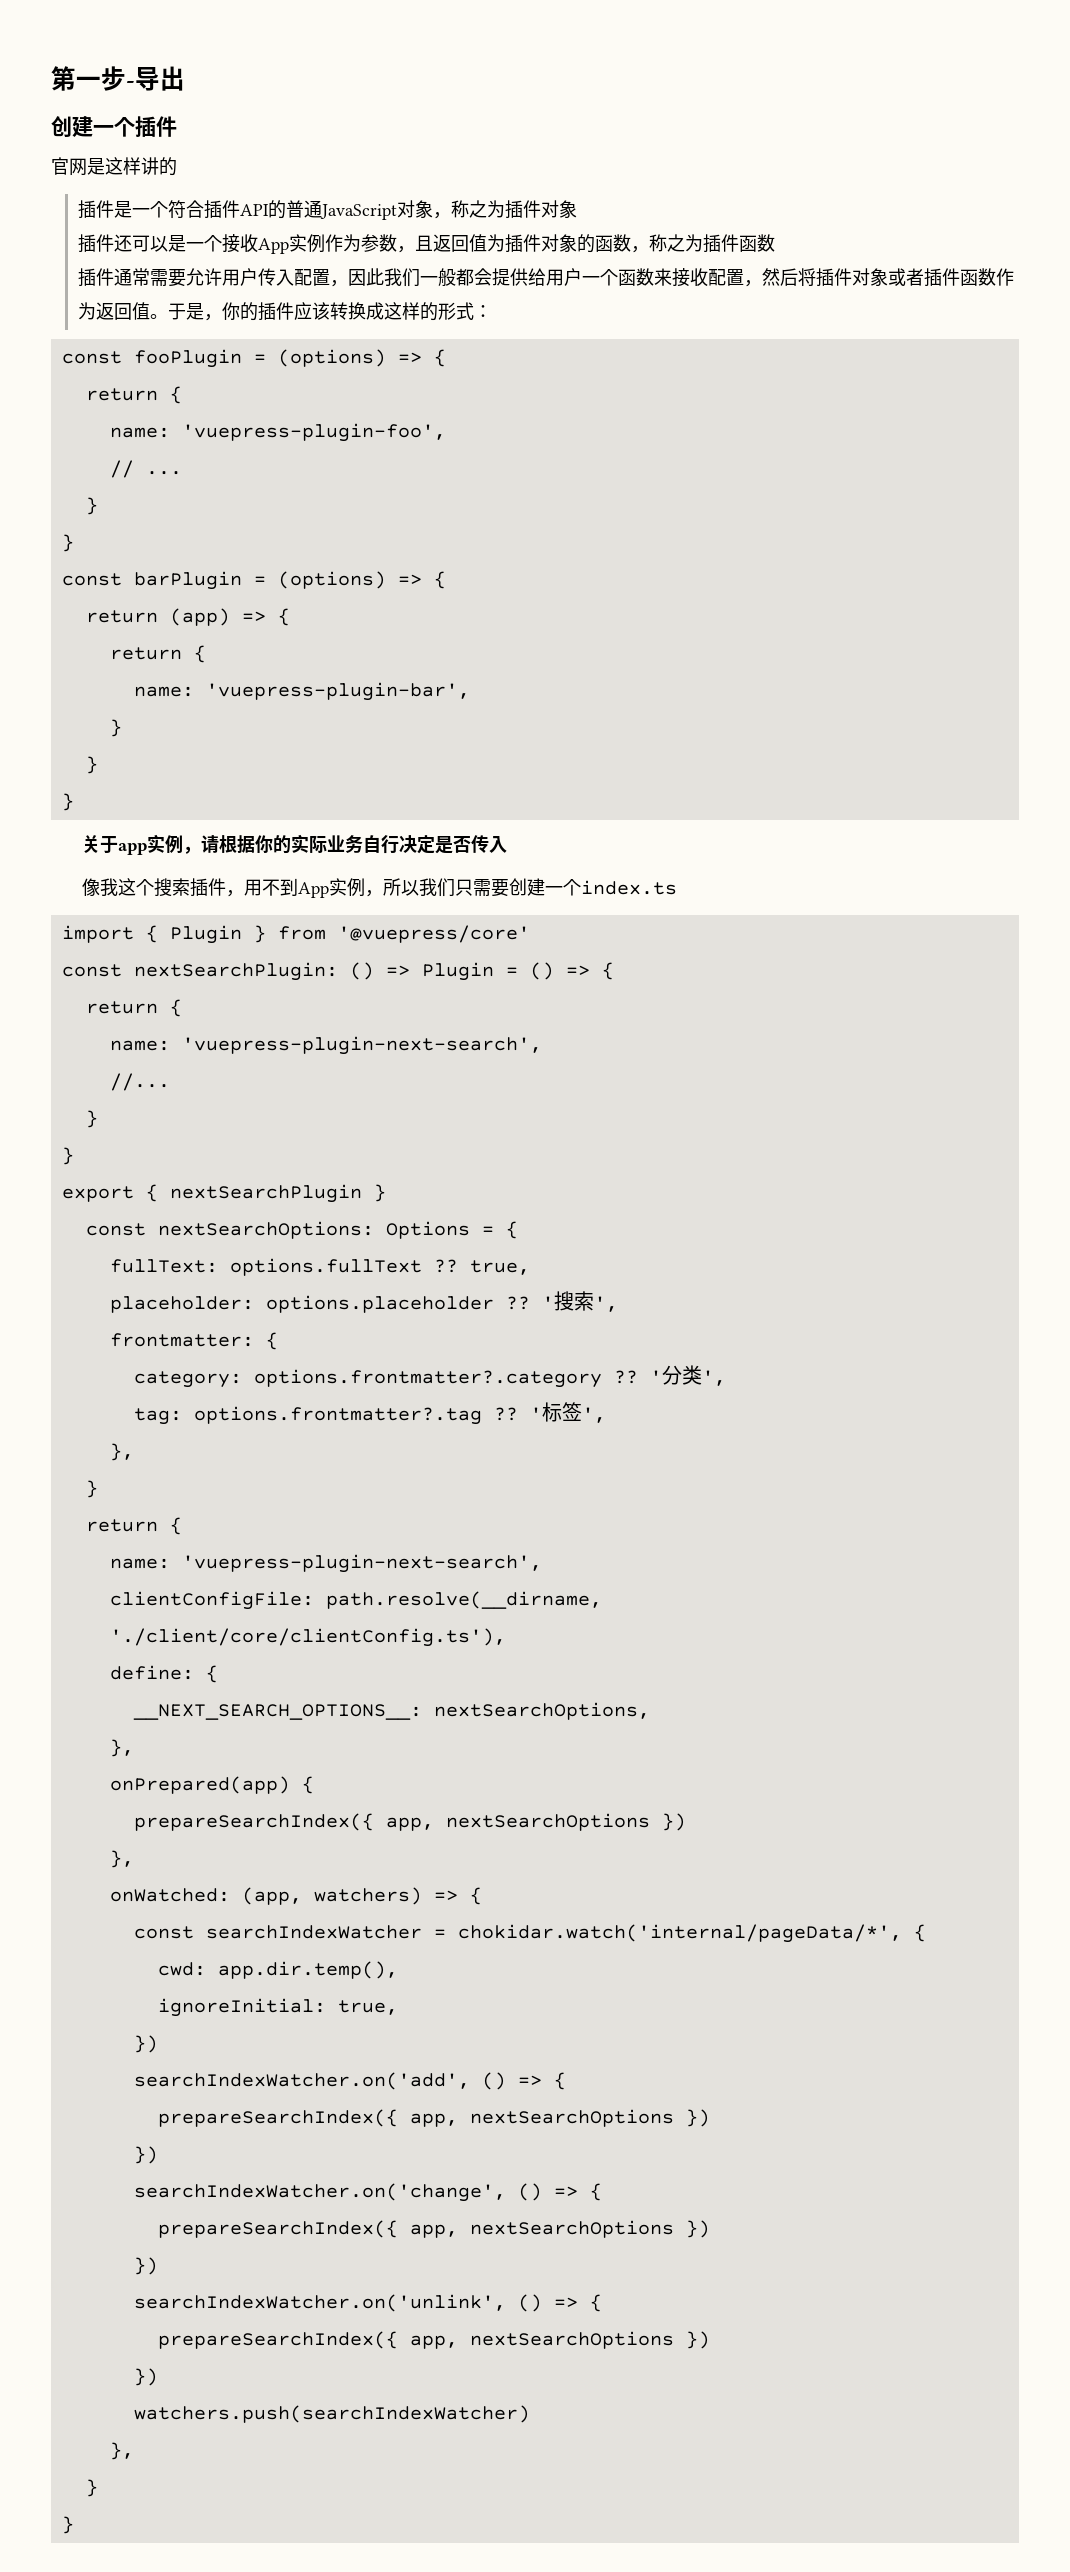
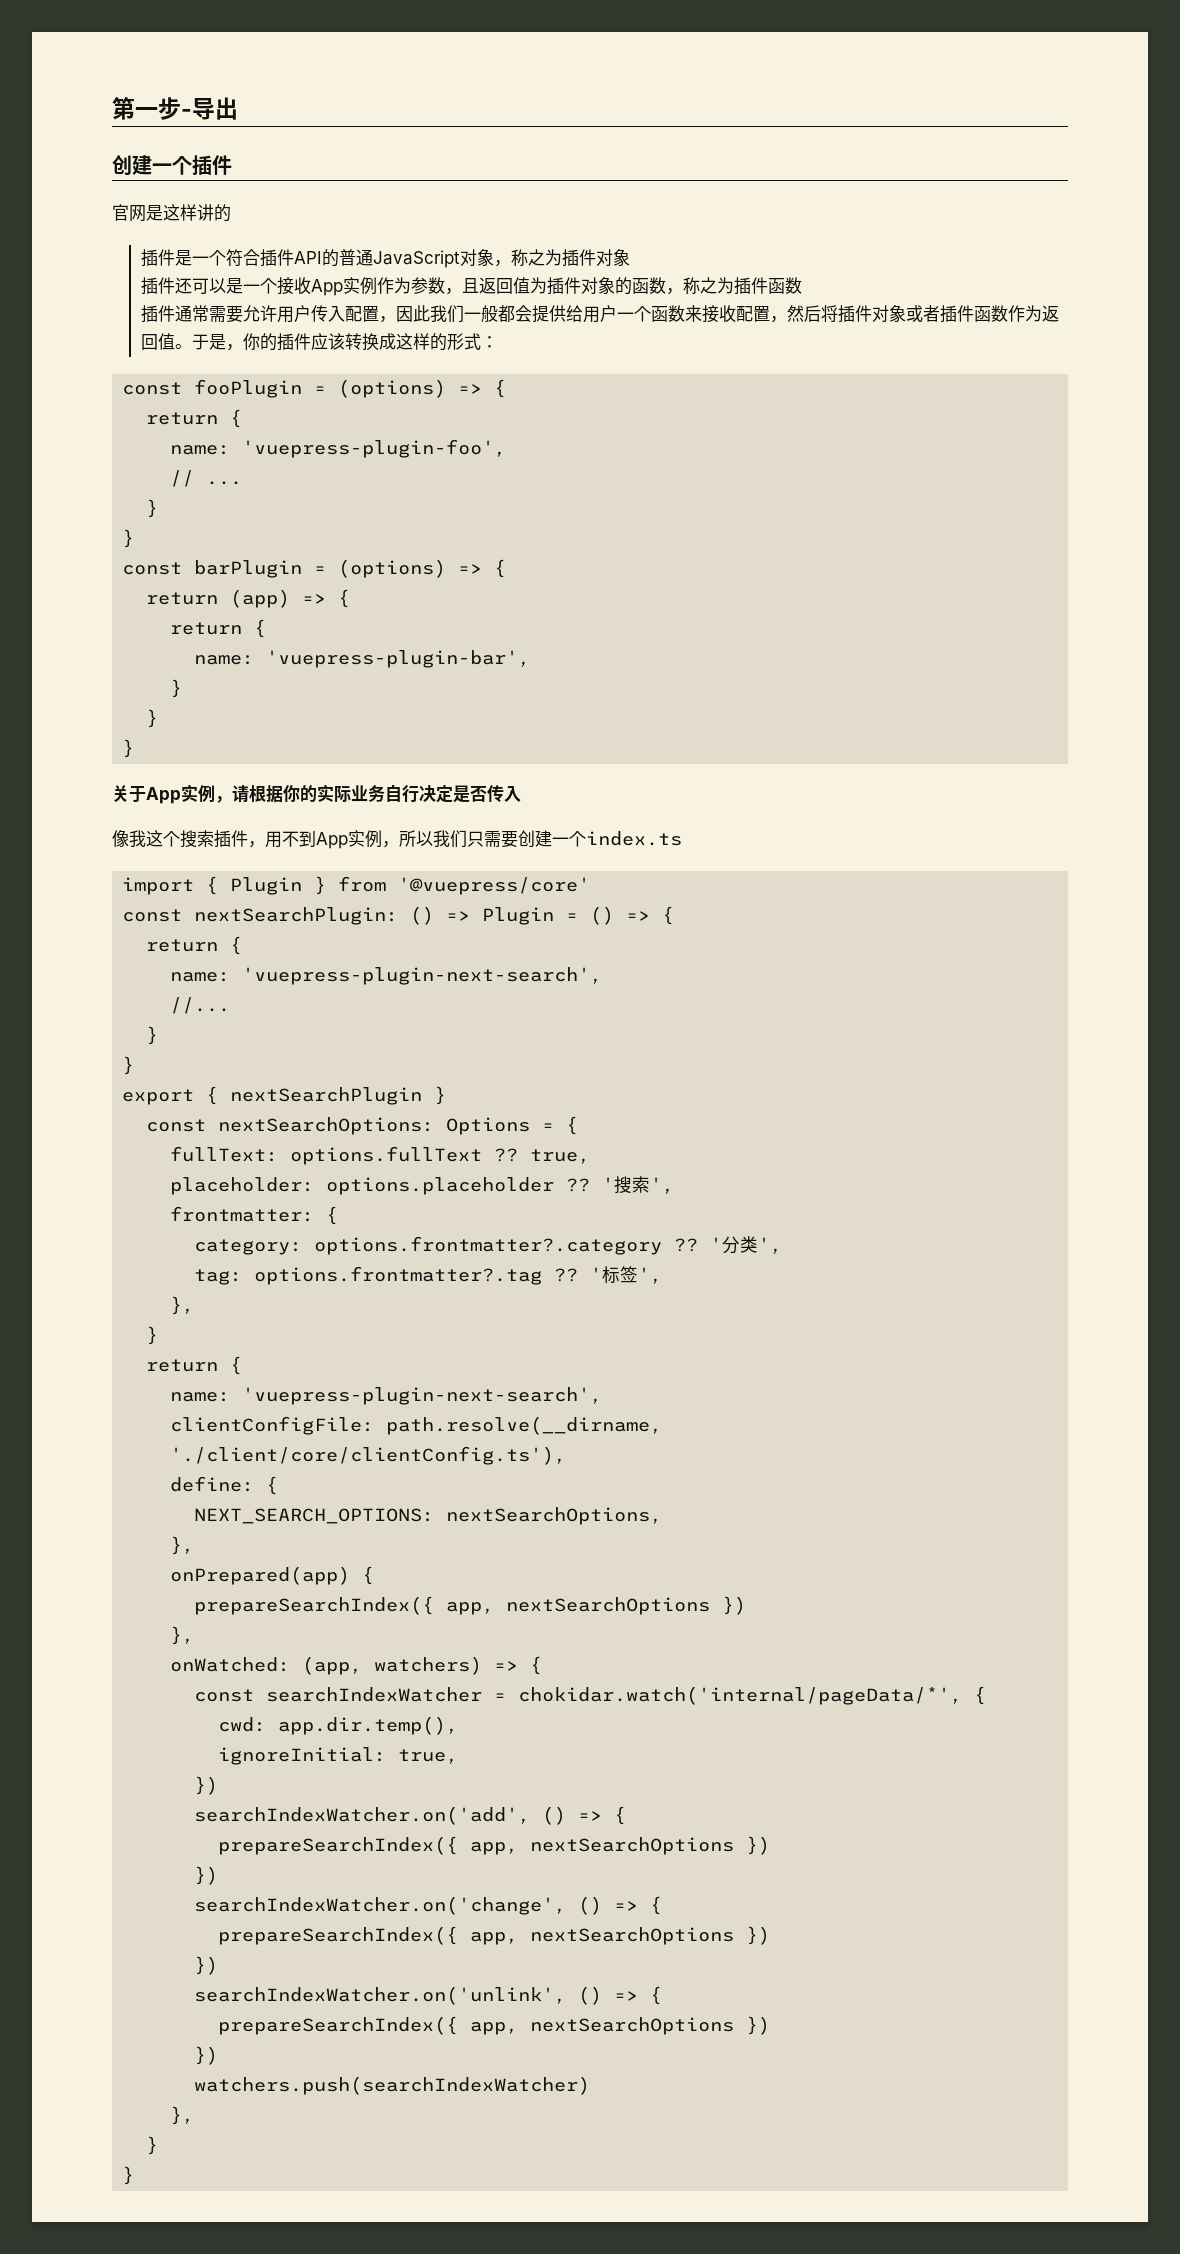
- 关于app实例，请根据你的实际业务自行决定是否传入
+ 关于App实例，请根据你的实际业务自行决定是否传入
- __NEXT_SEARCH_OPTIONS__: nextSearchOptions,
+ NEXT_SEARCH_OPTIONS: nextSearchOptions,

